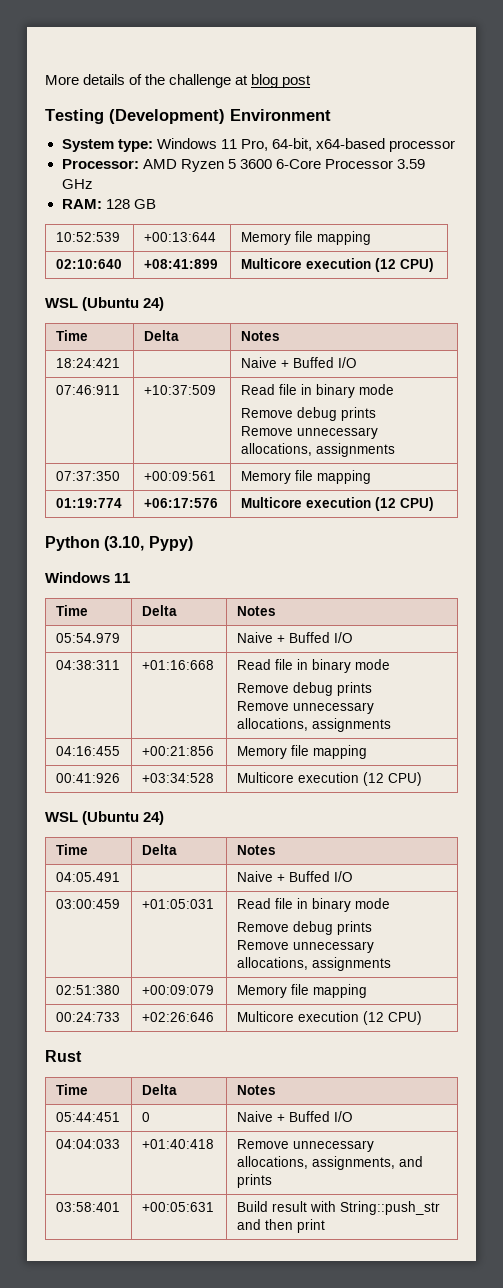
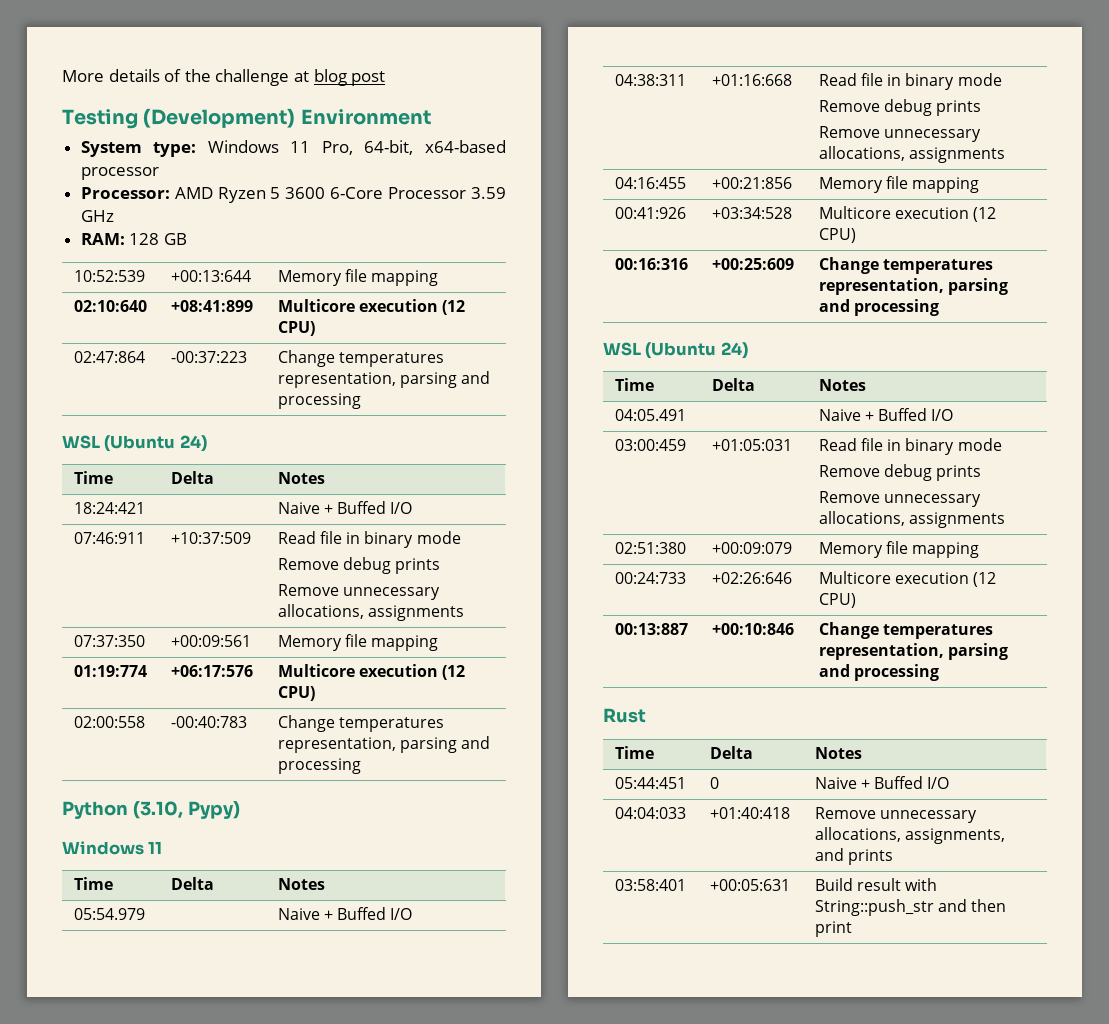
+ 02:47:864 | -00:37:223 | Change temperatures representation, parsing and processing
+ 02:00:558 | -00:40:783 | Change temperatures representation, parsing and processing
+ 00:16:316 | +00:25:609 | Change temperatures representation, parsing and processing
+ 00:13:887 | +00:10:846 | Change temperatures representation, parsing and processing

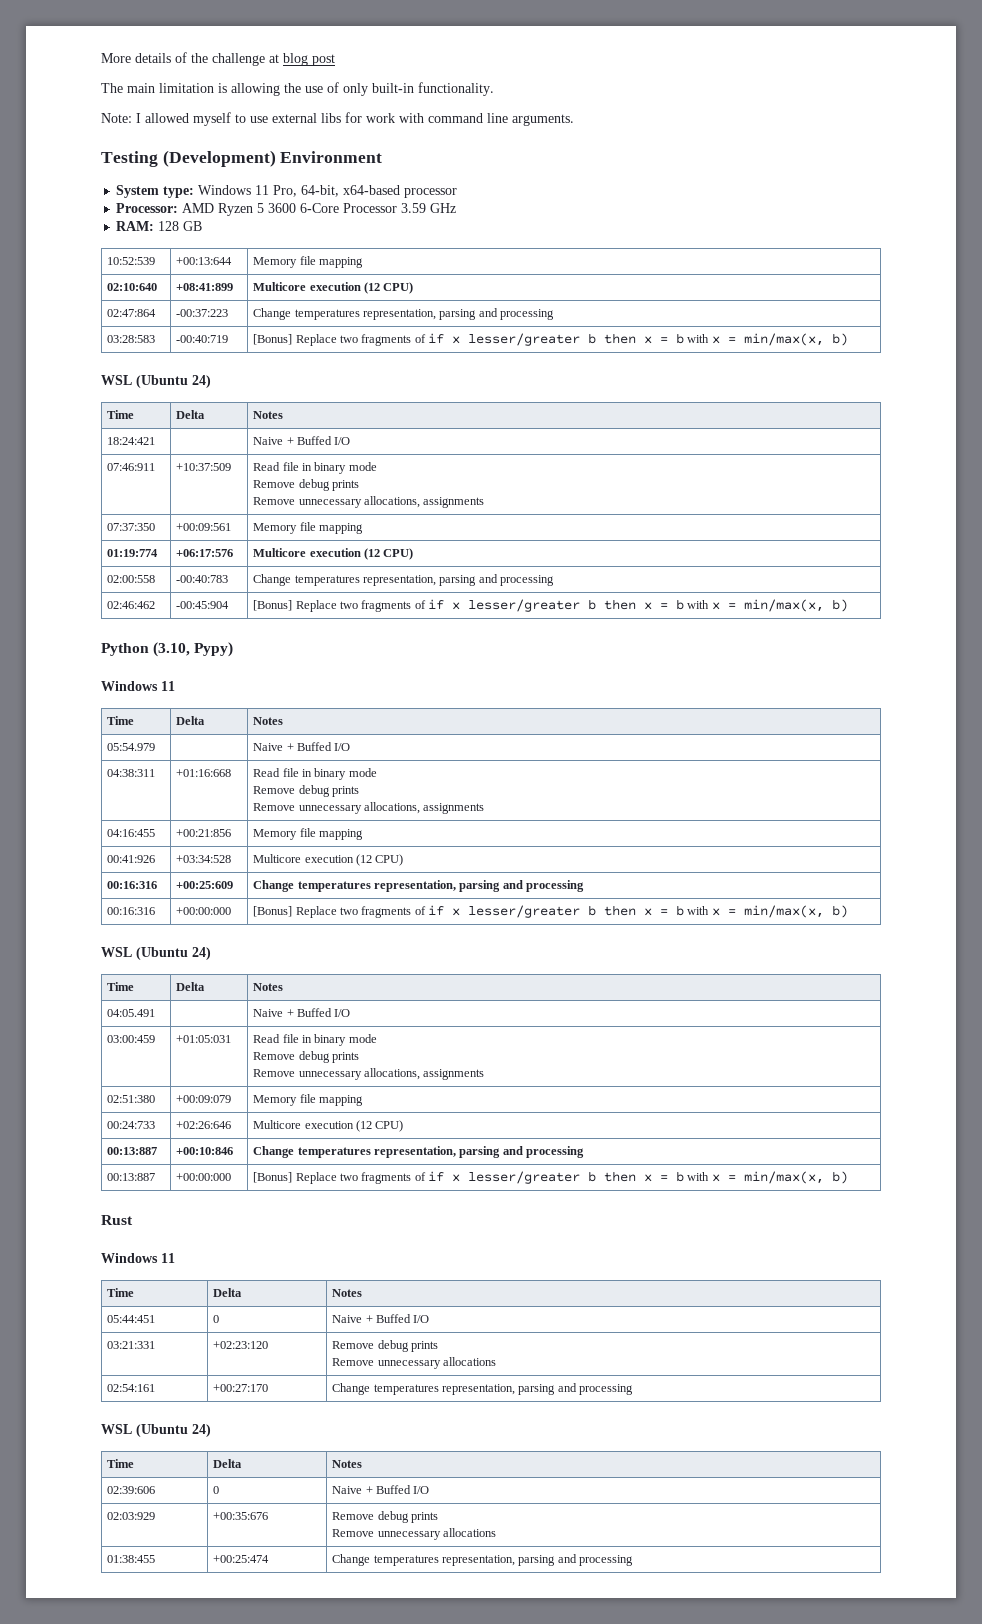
+ The main limitation is allowing the use of only built-in functionality.
+ Note: I allowed myself to use external libs for work with command line arguments.
+ 03:28:583 | -00:40:719 | [Bonus] Replace two fragments of if x lesser/greater b then x = b with x = min/max(x, b)
+ 02:46:462 | -00:45:904 | [Bonus] Replace two fragments of if x lesser/greater b then x = b with x = min/max(x, b)
+ 00:16:316 | +00:00:000 | [Bonus] Replace two fragments of if x lesser/greater b then x = b with x = min/max(x, b)
+ 00:13:887 | +00:00:000 | [Bonus] Replace two fragments of if x lesser/greater b then x = b with x = min/max(x, b)
  Rust
+ Windows 11
- 04:04:033 | +01:40:418 | Remove unnecessary allocations, assignments, and prints
- 03:58:401 | +00:05:631 | Build result with String::push_str and then print
+ 03:21:331 | +02:23:120 | Remove debug prints
+ Remove unnecessary allocations
+ 02:54:161 | +00:27:170 | Change temperatures representation, parsing and processing
+ WSL (Ubuntu 24)
+ Time | Delta | Notes
+ 02:39:606 | 0 | Naive + Buffed I/O
+ 02:03:929 | +00:35:676 | Remove debug prints
+ Remove unnecessary allocations
+ 01:38:455 | +00:25:474 | Change temperatures representation, parsing and processing

